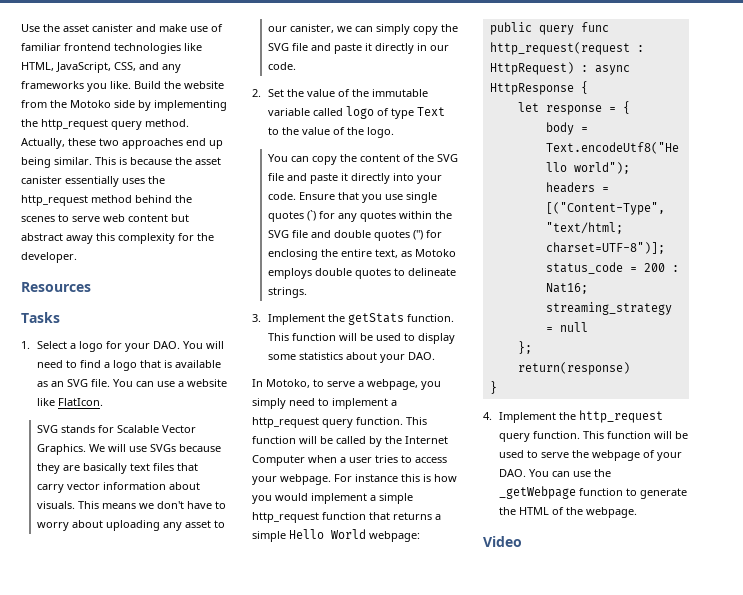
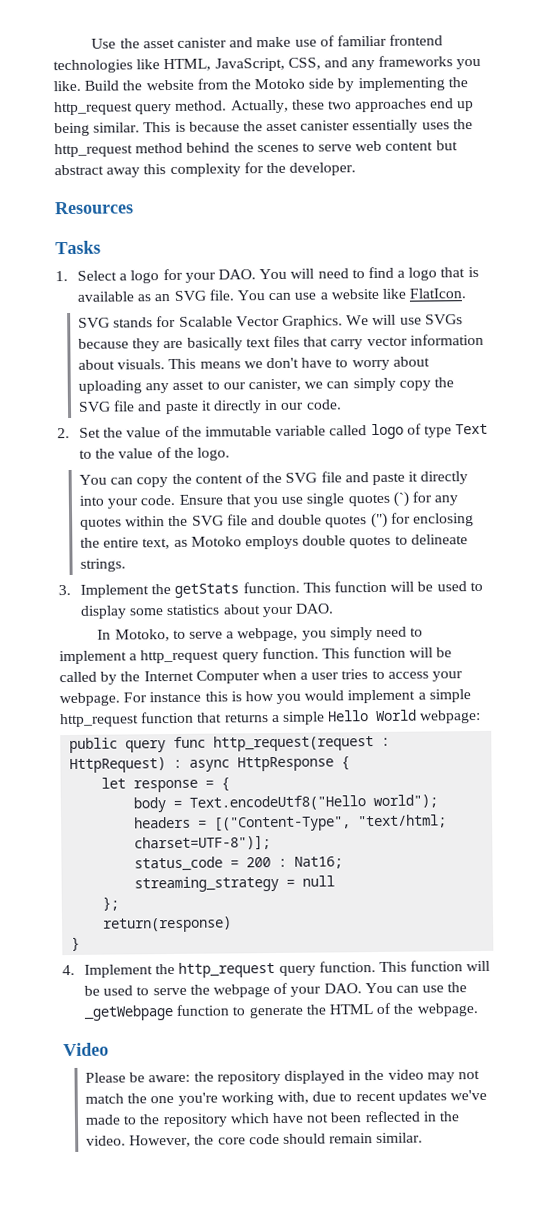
+ Please be aware: the repository displayed in the video may not match the one you're working with, due to recent updates we've made to the repository which have not been reflected in the video. However, the core code should remain similar.

